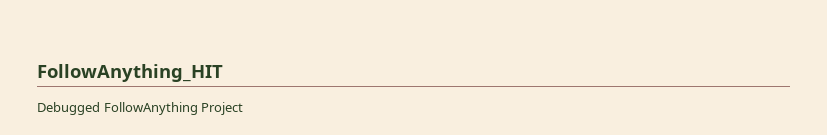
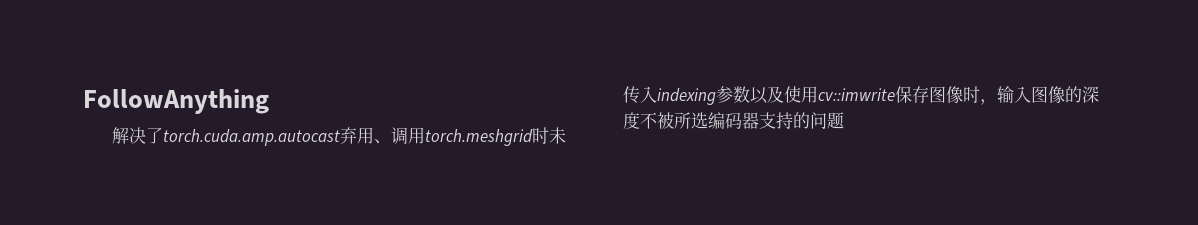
- FollowAnything_HIT
- Debugged FollowAnything Project
+ FollowAnything
+ 解决了torch.cuda.amp.autocast弃用、调用torch.meshgrid时未传入indexing参数以及使用cv::imwrite保存图像时，输入图像的深度不被所选编码器支持的问题

